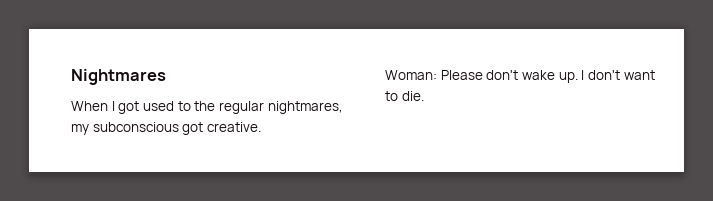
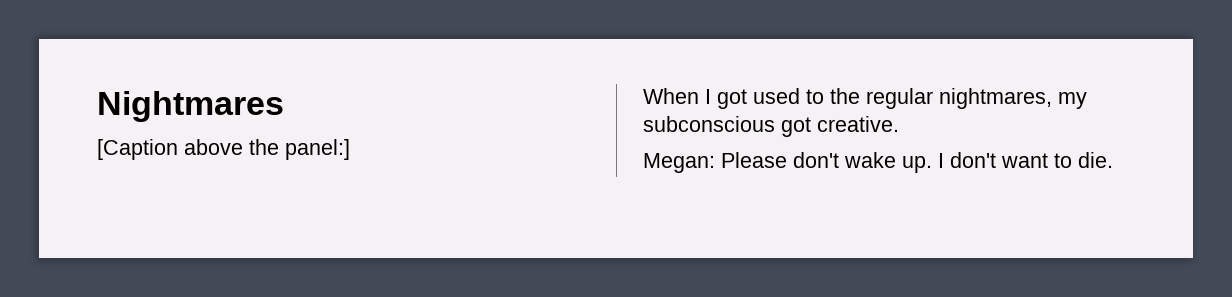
+ [Caption above the panel:]
- Woman: Please don't wake up.
+ Megan: Please don't wake up.

